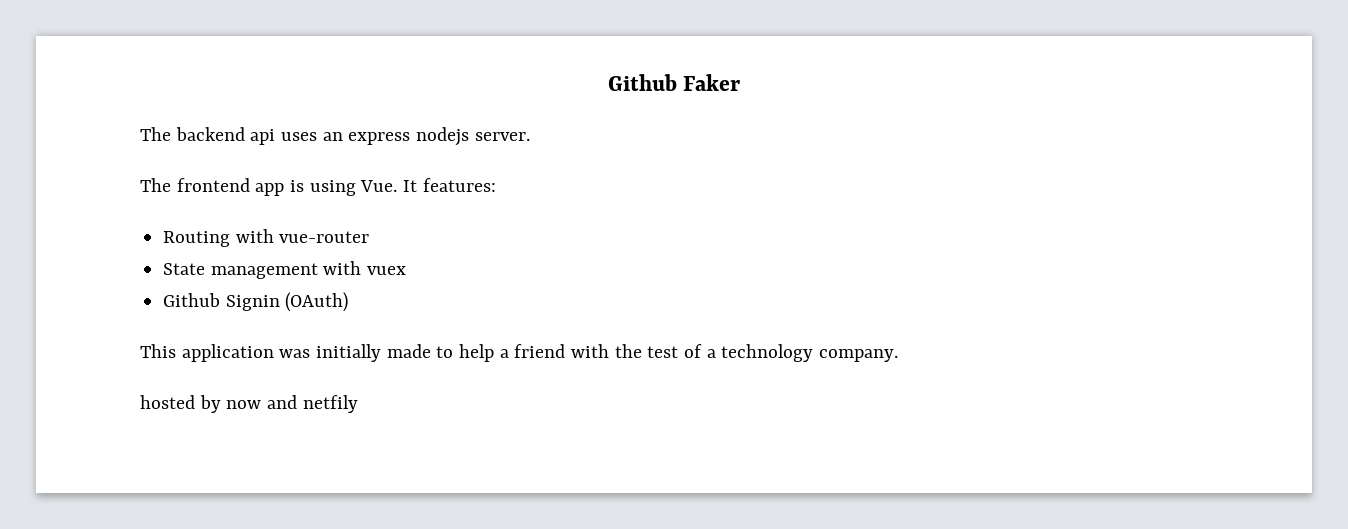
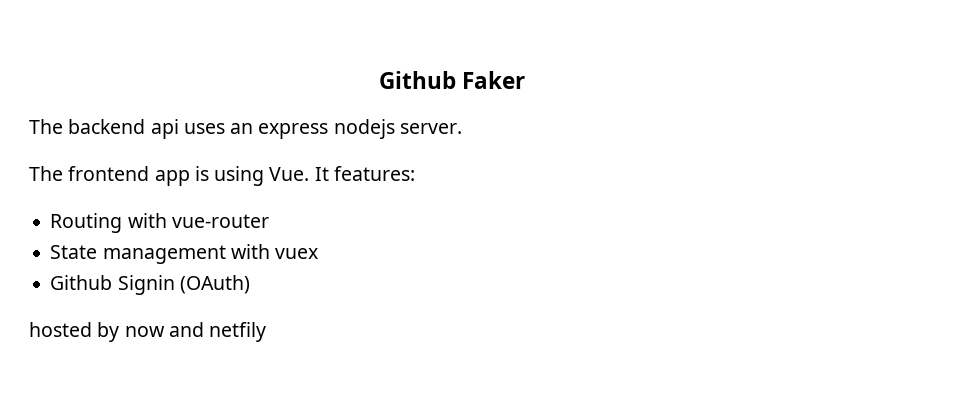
- This application was initially made to help a friend with the test of a technology company.

